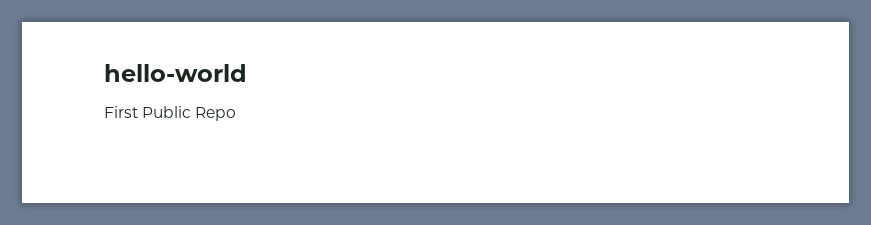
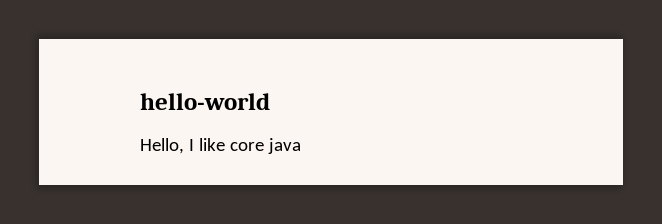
- First Public Repo
+ Hello, I like core java

